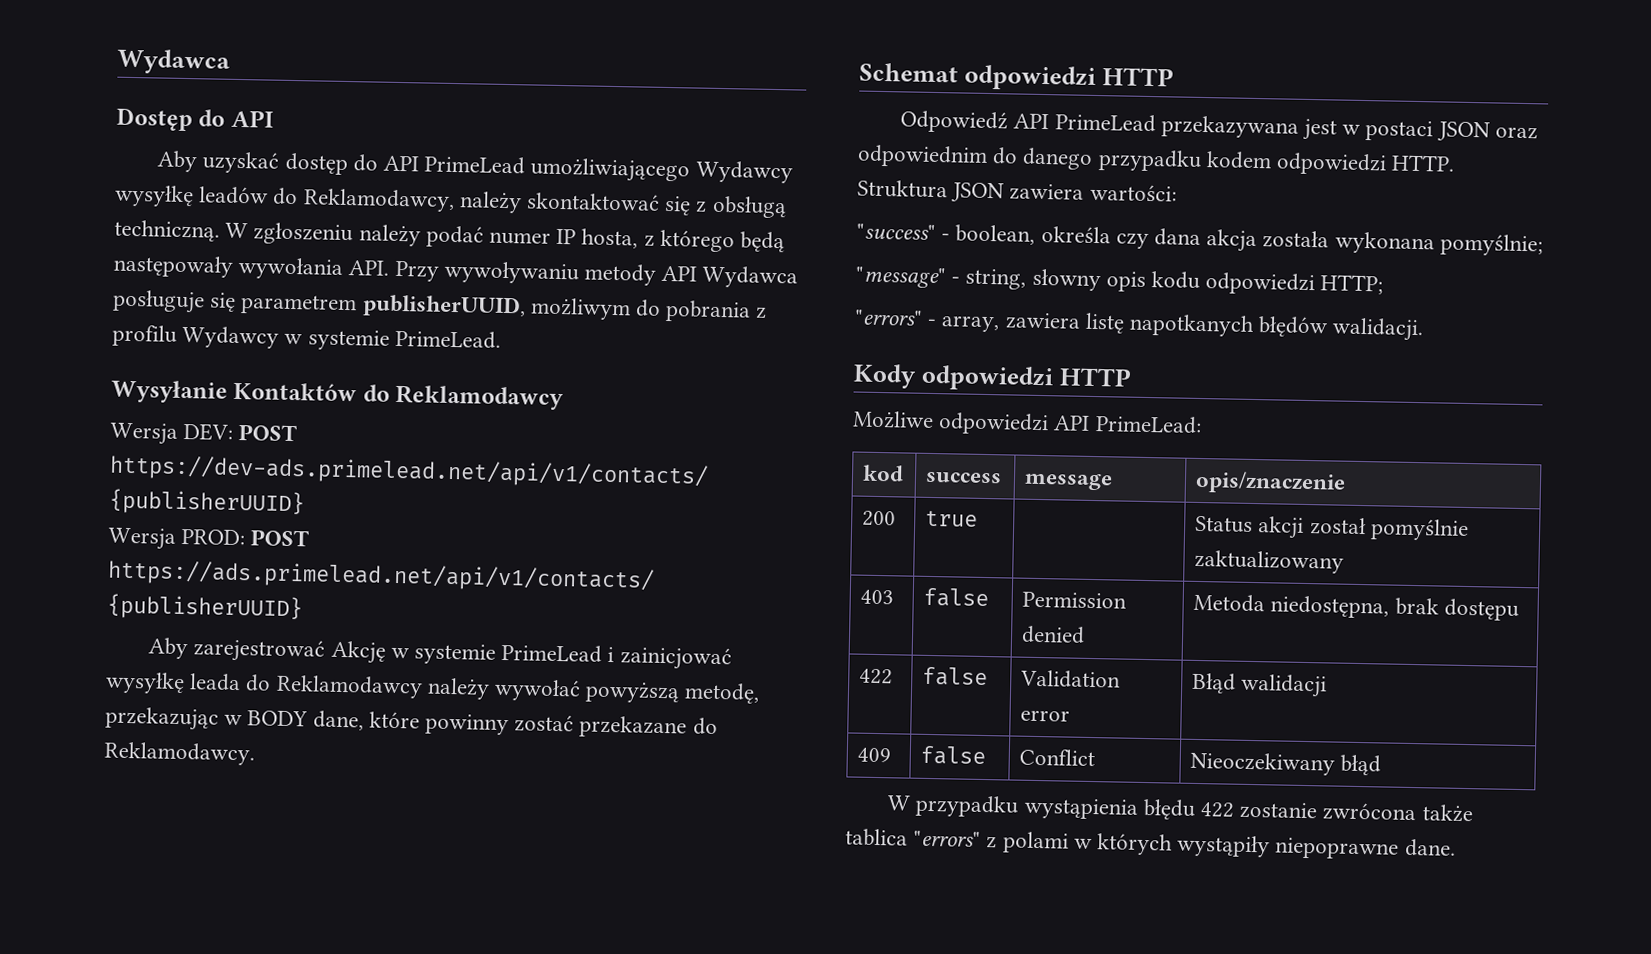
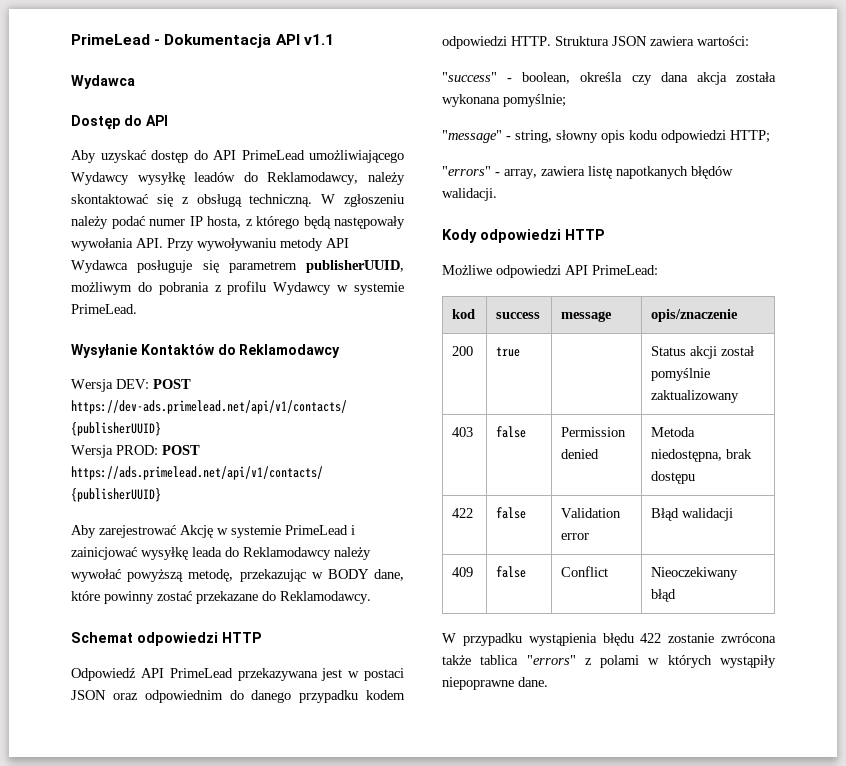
+ PrimeLead - Dokumentacja API v1.1

